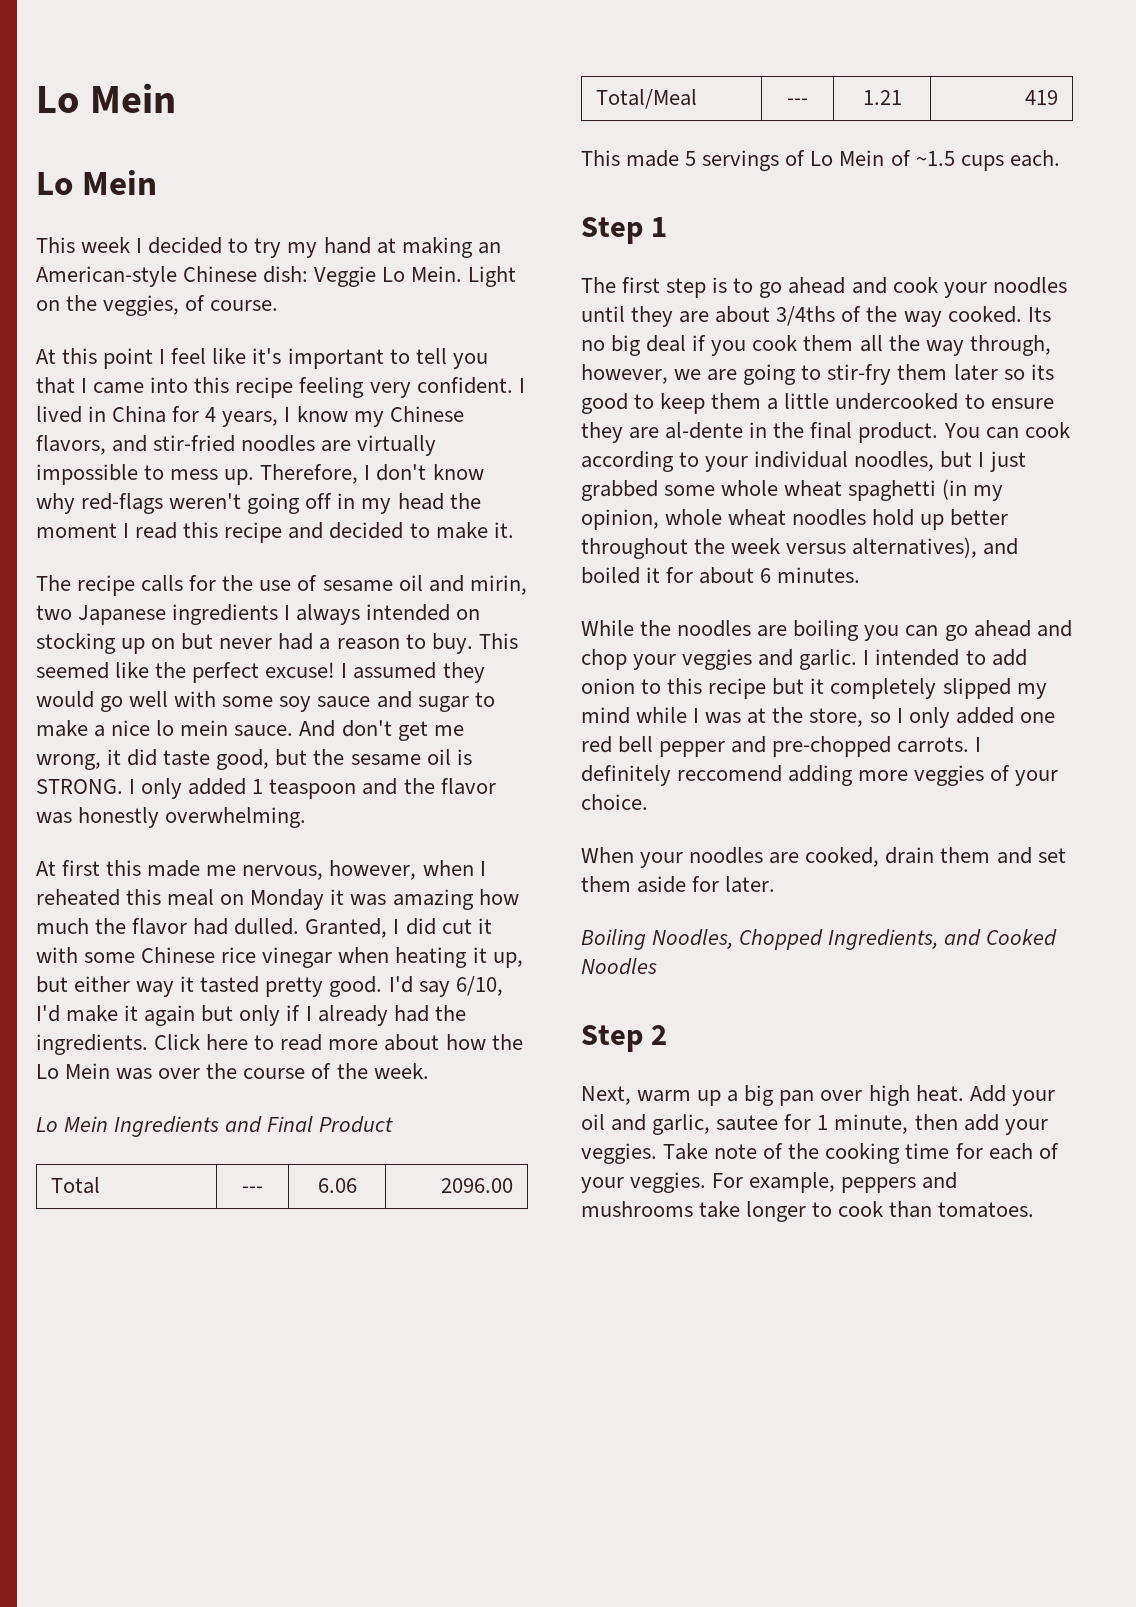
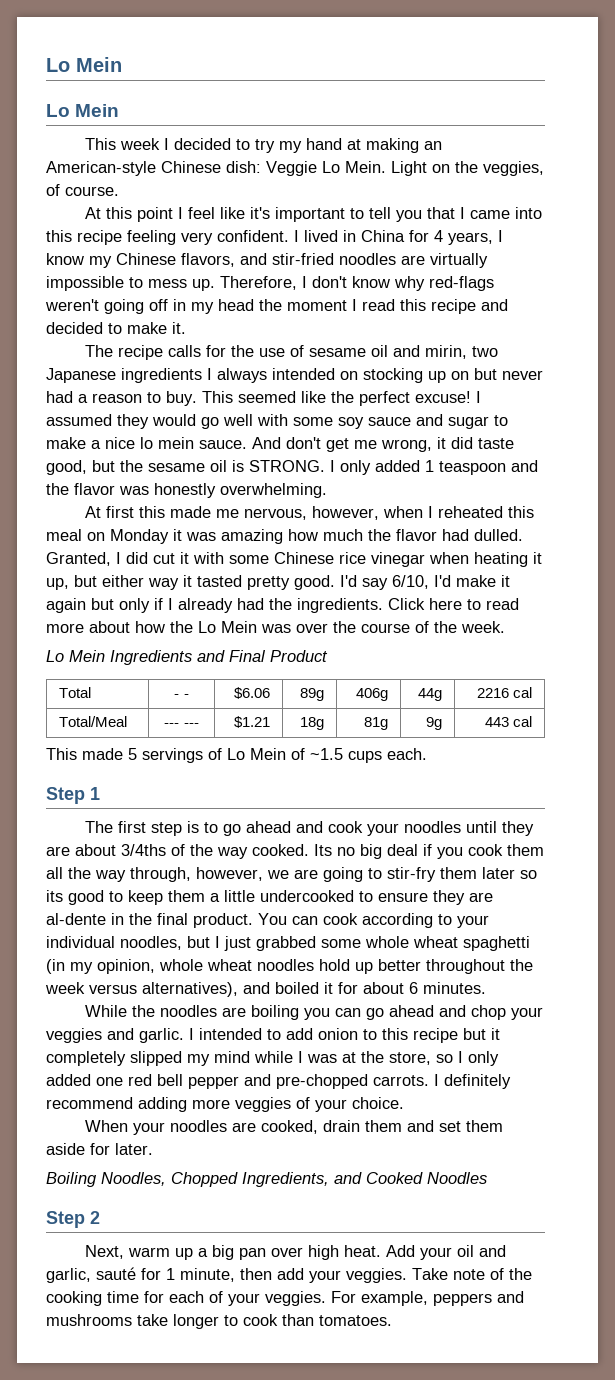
- Total | --- | 6.06 | 2096.00
- Total/Meal | --- | 1.21 | 419
+ Total | - - | $6.06 | 89g | 406g | 44g | 2216 cal
+ Total/Meal | --- --- | $1.21 | 18g | 81g | 9g | 443 cal
- I definitely reccomend adding more veggies of your choice.
+ I definitely recommend adding more veggies of your choice.
- Add your oil and garlic, sautee for 1 minute, then add your veggies.
+ Add your oil and garlic, sauté for 1 minute, then add your veggies.

